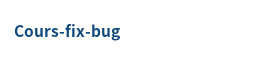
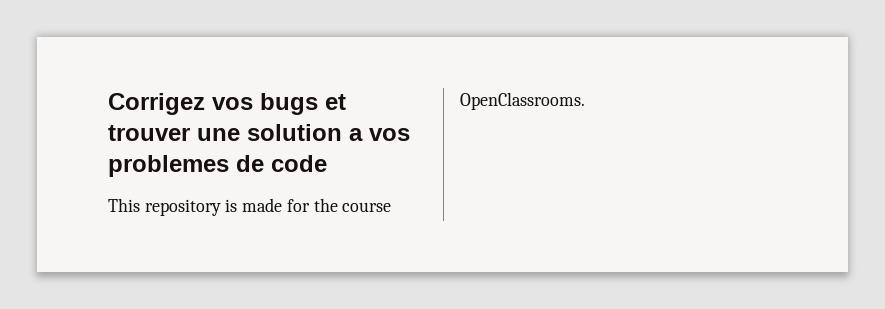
- Cours-fix-bug
+ Corrigez vos bugs et trouver une solution a vos problemes de code
+ This repository is made for the course OpenClassrooms.

